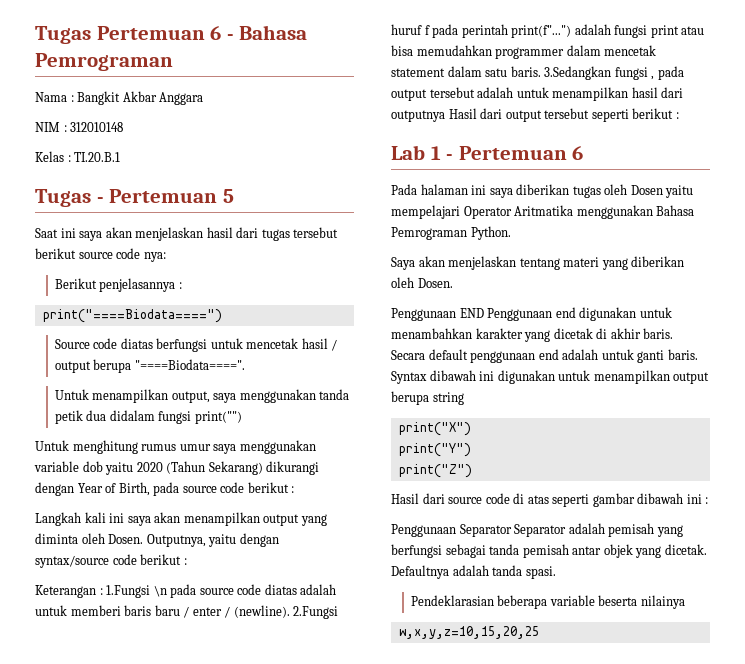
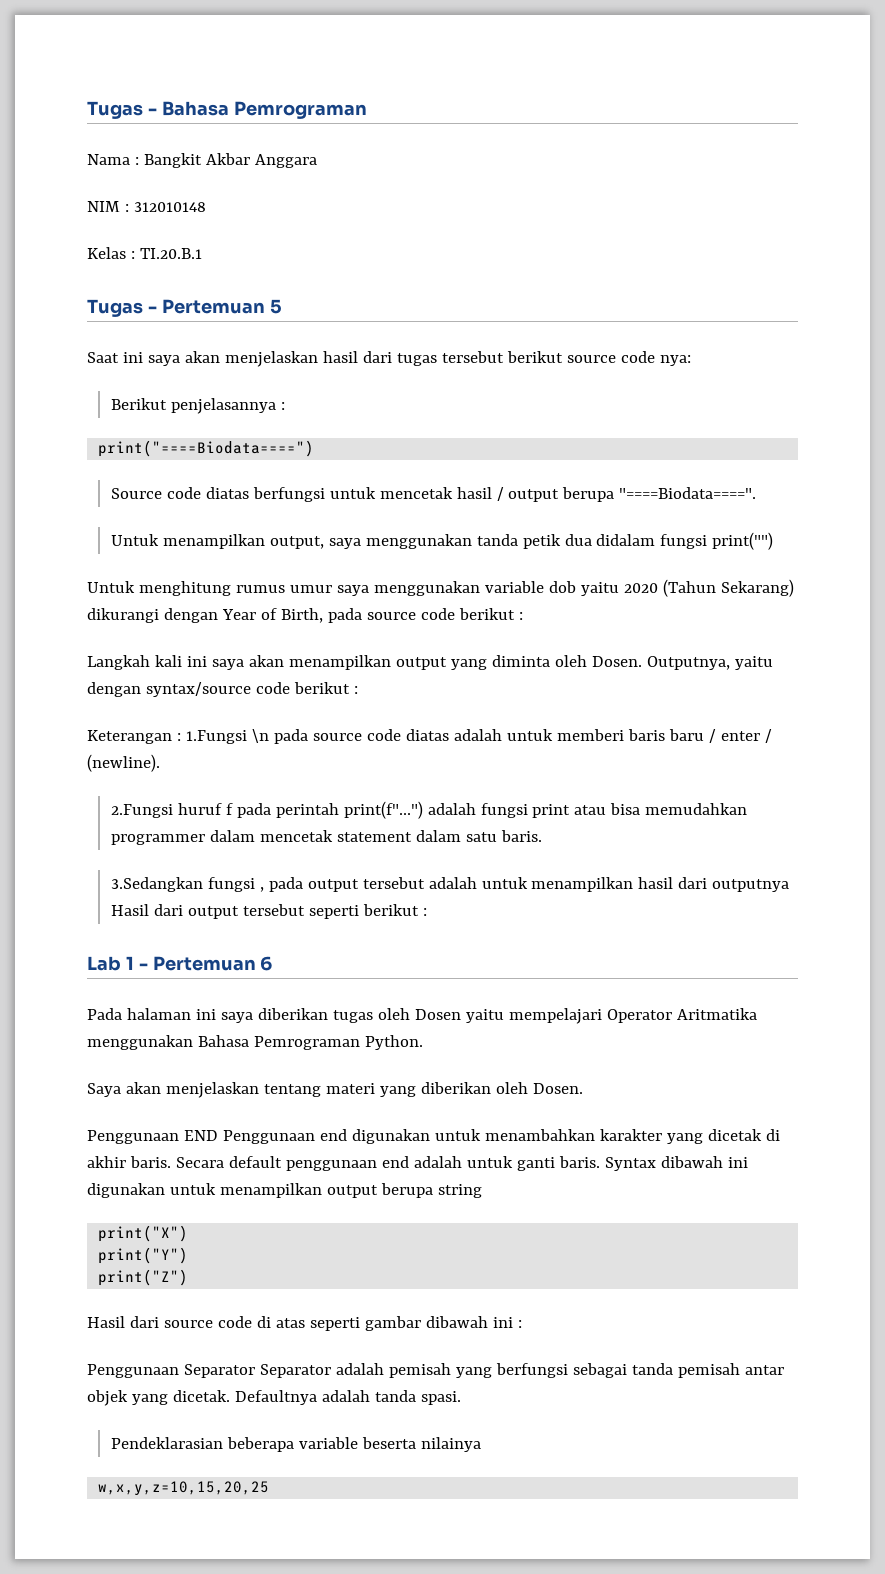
- Tugas Pertemuan 6 - Bahasa Pemrograman
+ Tugas - Bahasa Pemrograman
- Keterangan : 1.Fungsi \n pada source code diatas adalah untuk memberi baris baru / enter / (newline). 2.Fungsi huruf f pada perintah print(f"...") adalah fungsi print atau bisa memudahkan programmer dalam mencetak statement dalam satu baris. 3.Sedangkan fungsi , pada output tersebut adalah untuk menampilkan hasil dari outputnya Hasil dari output tersebut seperti berikut :
+ Keterangan : 1.Fungsi \n pada source code diatas adalah untuk memberi baris baru / enter / (newline).
+ 2.Fungsi huruf f pada perintah print(f"...") adalah fungsi print atau bisa memudahkan programmer dalam mencetak statement dalam satu baris.
+ 3.Sedangkan fungsi , pada output tersebut adalah untuk menampilkan hasil dari outputnya Hasil dari output tersebut seperti berikut :

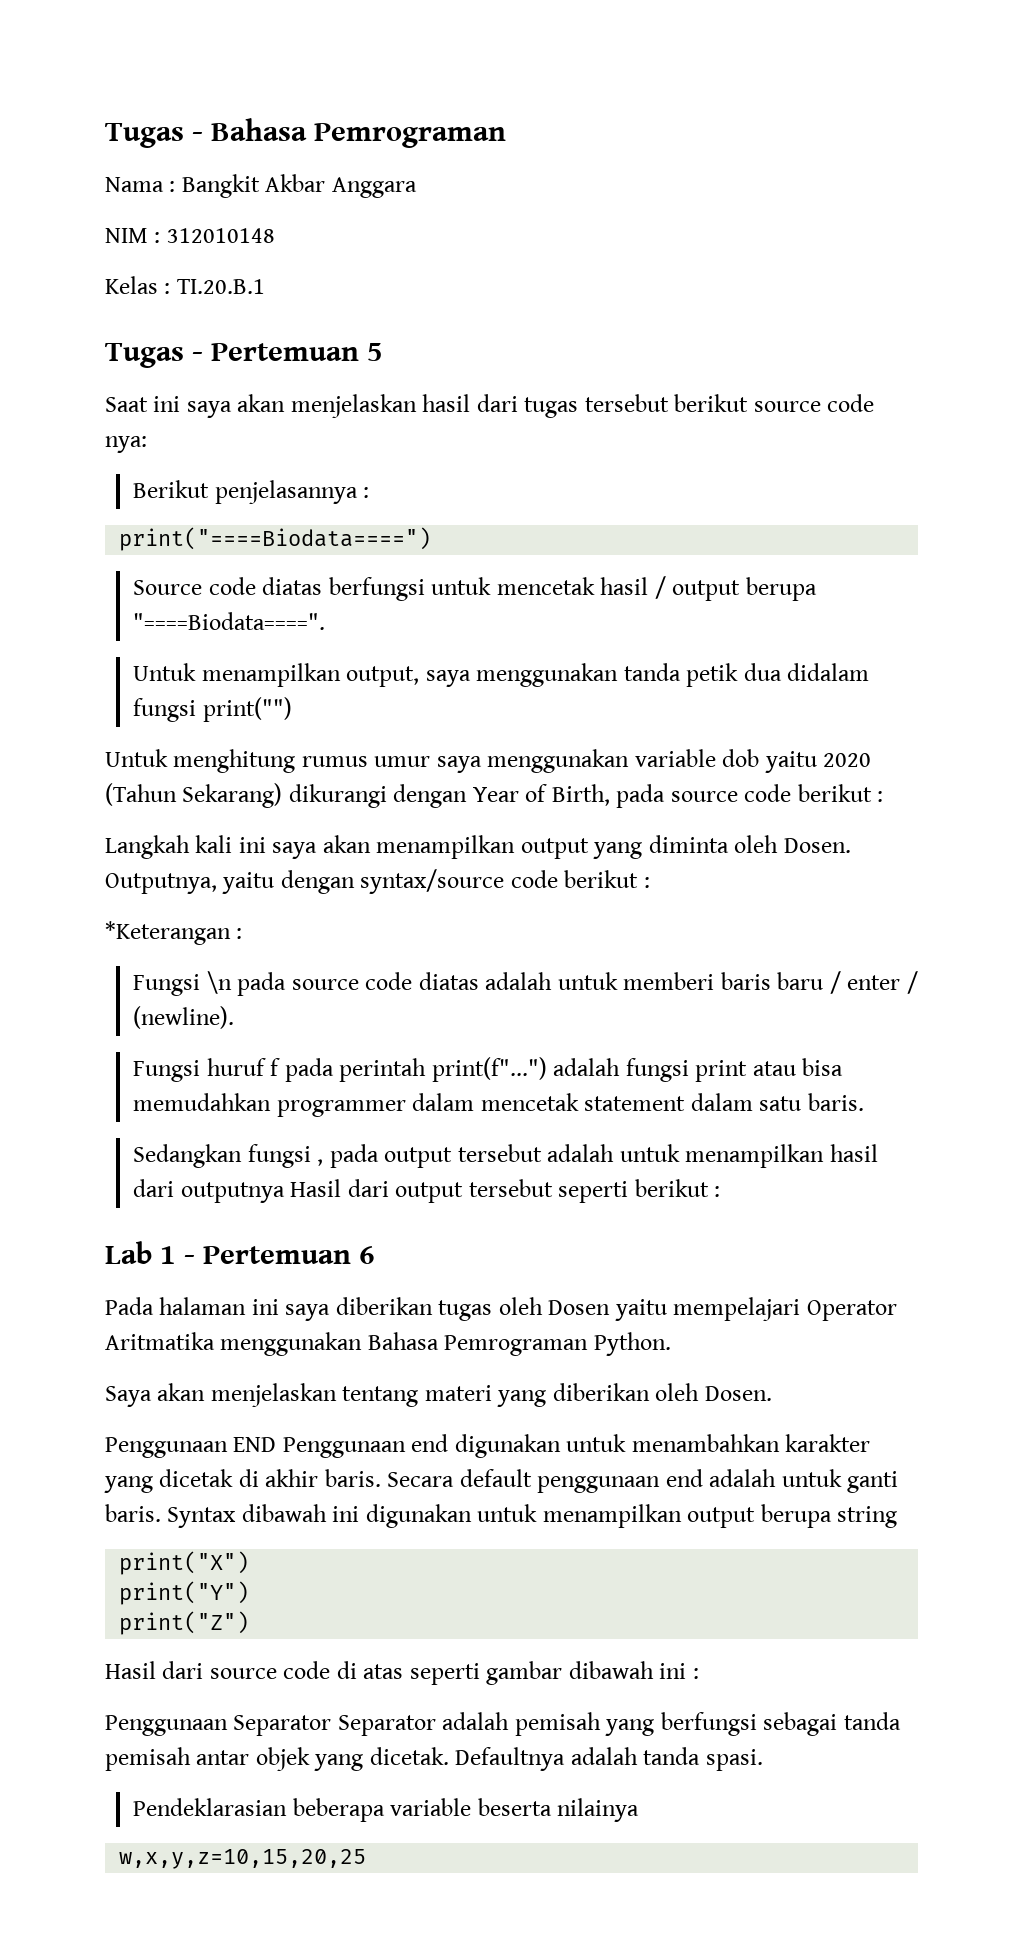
- Keterangan : 1.Fungsi \n pada source code diatas adalah untuk memberi baris baru / enter / (newline).
+ *Keterangan :
+ Fungsi \n pada source code diatas adalah untuk memberi baris baru / enter / (newline).
- 2.Fungsi huruf f pada perintah print(f"...") adalah fungsi print atau bisa memudahkan programmer dalam mencetak statement dalam satu baris.
+ Fungsi huruf f pada perintah print(f"...") adalah fungsi print atau bisa memudahkan programmer dalam mencetak statement dalam satu baris.
- 3.Sedangkan fungsi , pada output tersebut adalah untuk menampilkan hasil dari outputnya Hasil dari output tersebut seperti berikut :
+ Sedangkan fungsi , pada output tersebut adalah untuk menampilkan hasil dari outputnya Hasil dari output tersebut seperti berikut :

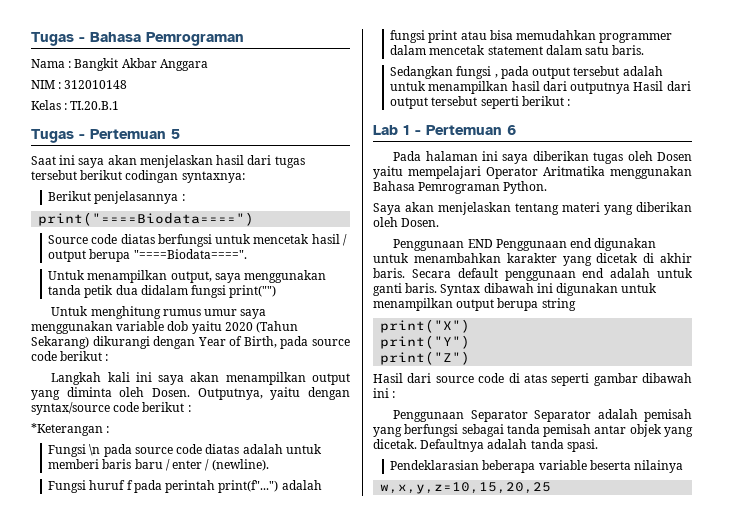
- Saat ini saya akan menjelaskan hasil dari tugas tersebut berikut source code nya:
+ Saat ini saya akan menjelaskan hasil dari tugas tersebut berikut codingan syntaxnya:

